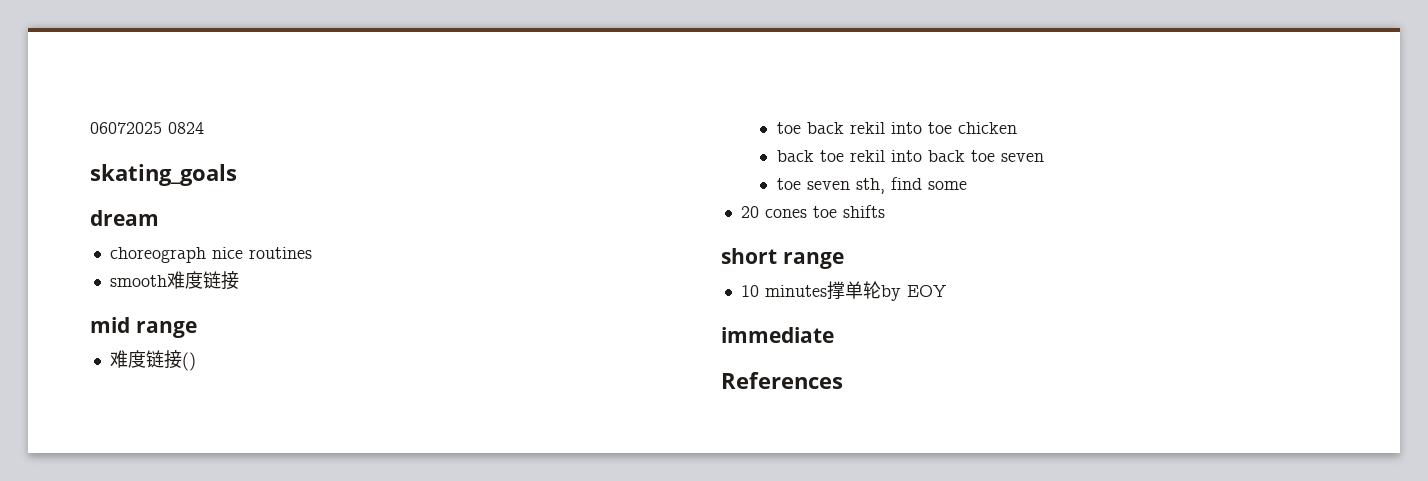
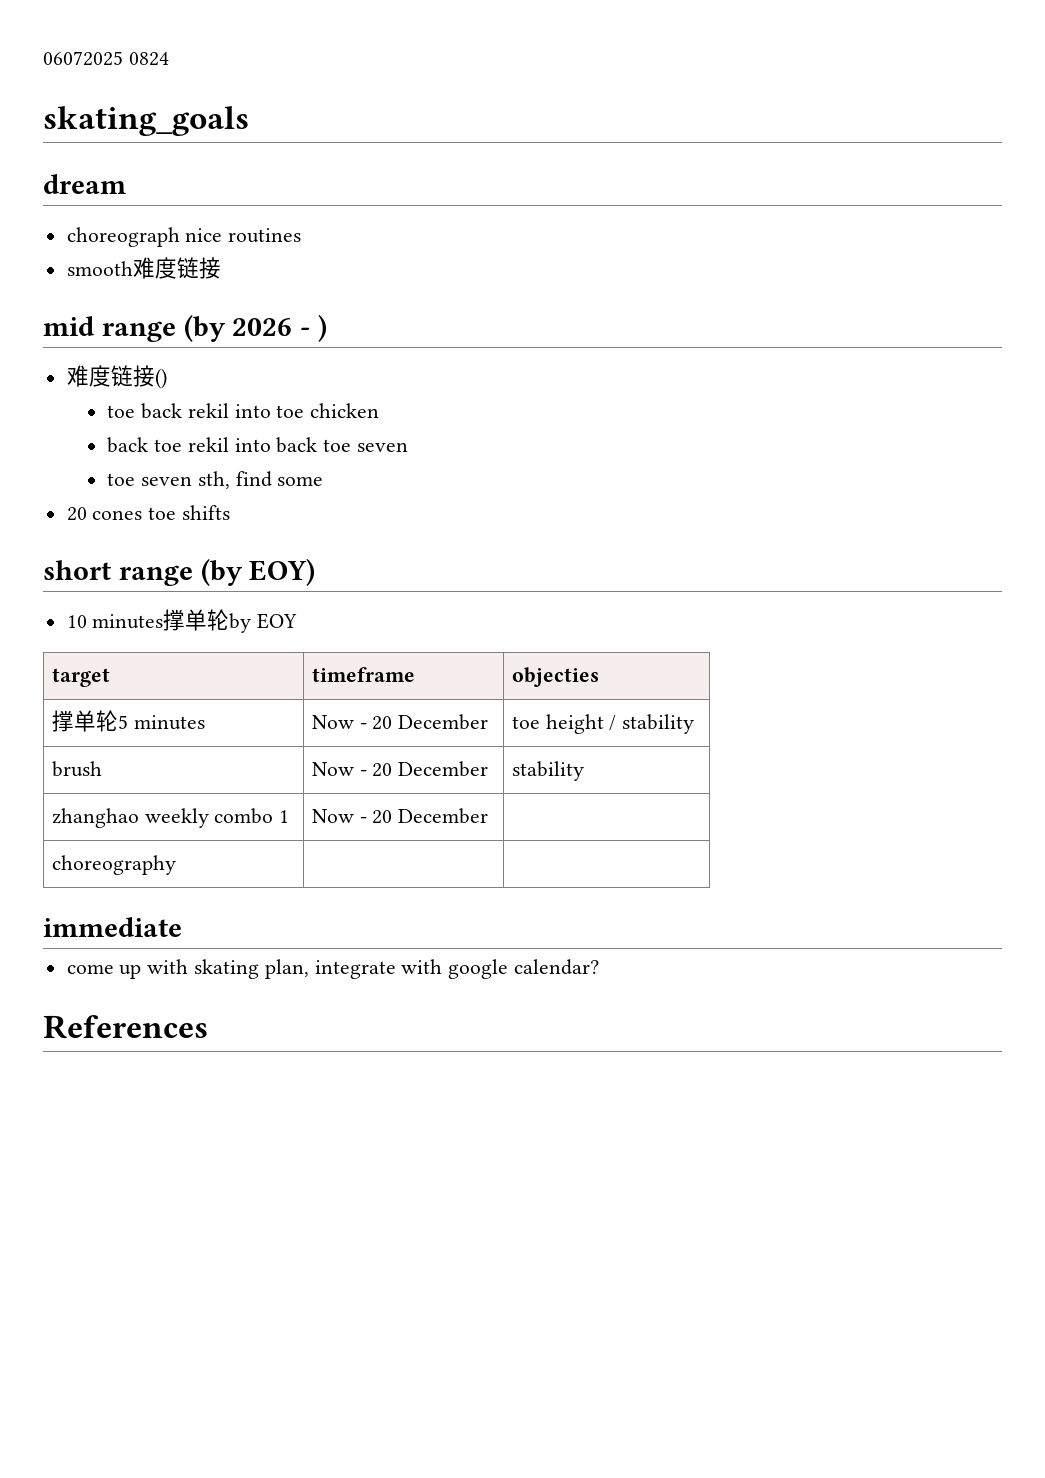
- mid range
+ mid range (by 2026 - )
- short range
+ short range (by EOY)
+ target | timeframe | objecties
+ 撑单轮5 minutes | Now - 20 December | toe height / stability
+ brush | Now - 20 December | stability
+ zhanghao weekly combo 1 | Now - 20 December |
+ choreography | |
  immediate
+ come up with skating plan, integrate with google calendar?

